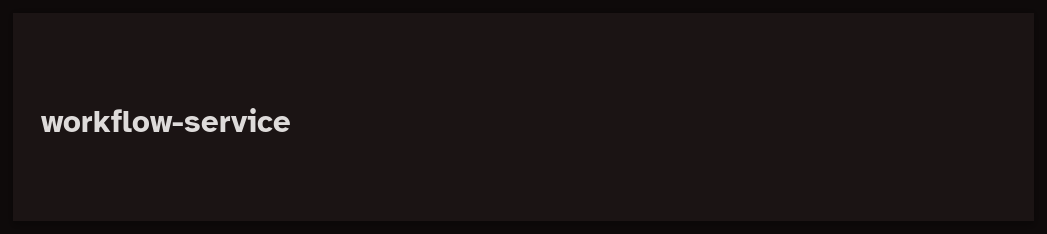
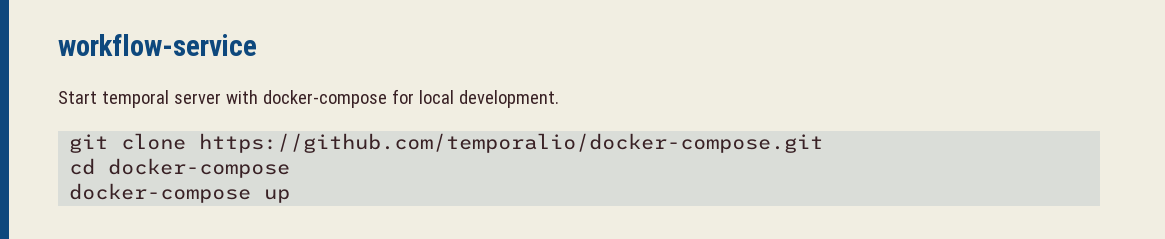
+ Start temporal server with docker-compose for local development.
+ git clone https://github.com/temporalio/docker-compose.git
+ cd docker-compose
+ docker-compose up

